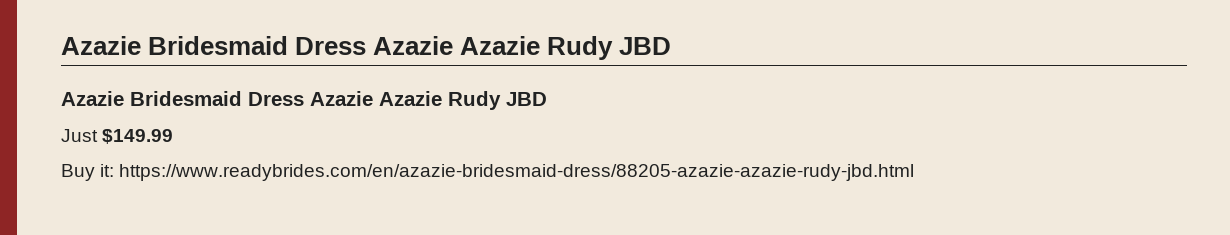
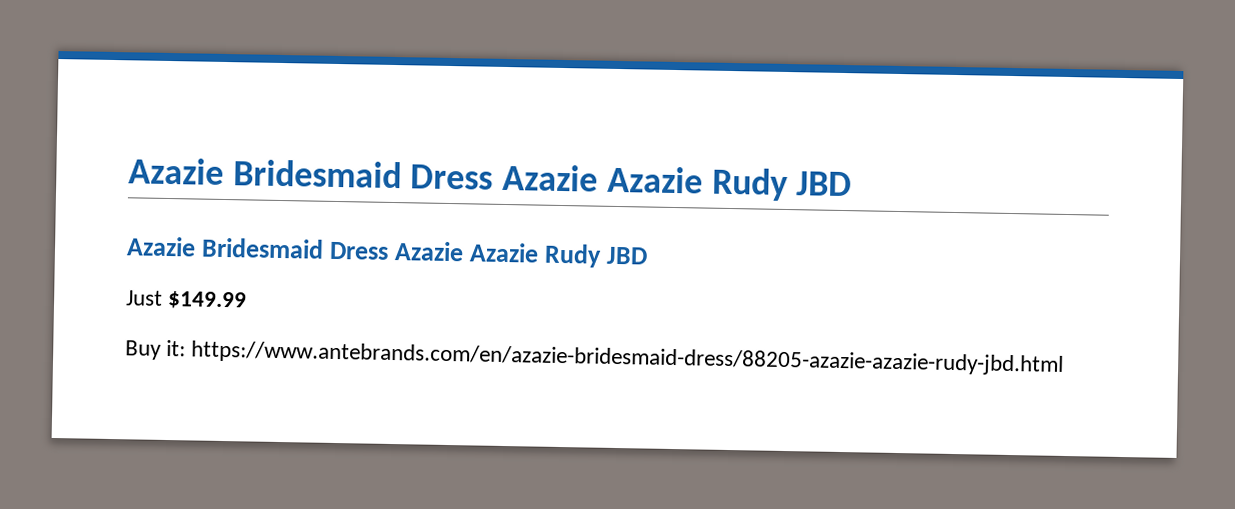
- Buy it: https://www.readybrides.com/en/azazie-bridesmaid-dress/88205-azazie-azazie-rudy-jbd.html
+ Buy it: https://www.antebrands.com/en/azazie-bridesmaid-dress/88205-azazie-azazie-rudy-jbd.html

